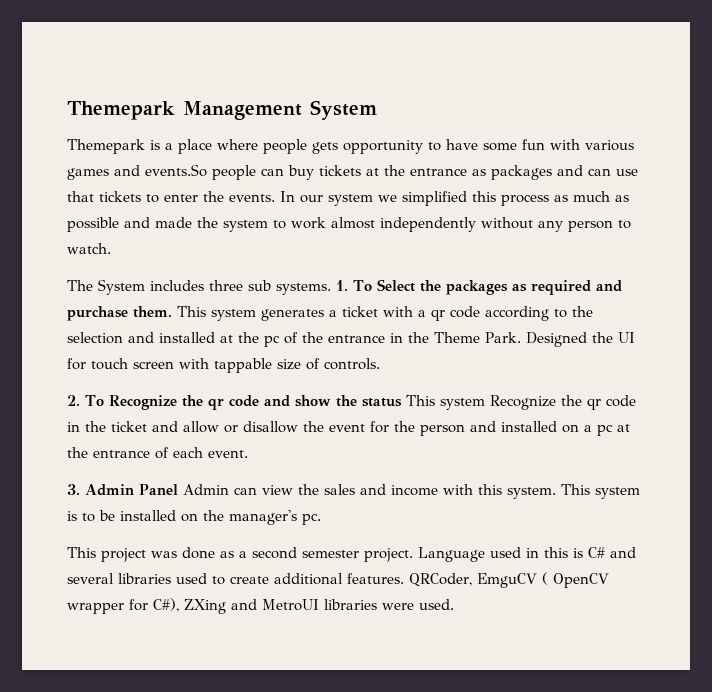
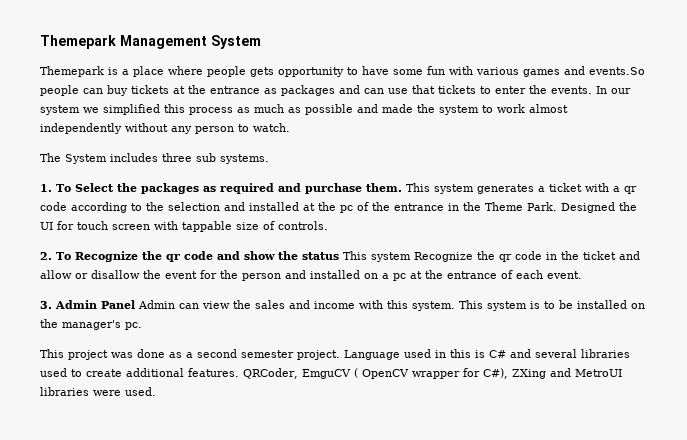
- The System includes three sub systems. 1. To Select the packages as required and purchase them.
+ The System includes three sub systems.
+ 1. To Select the packages as required and purchase them.

